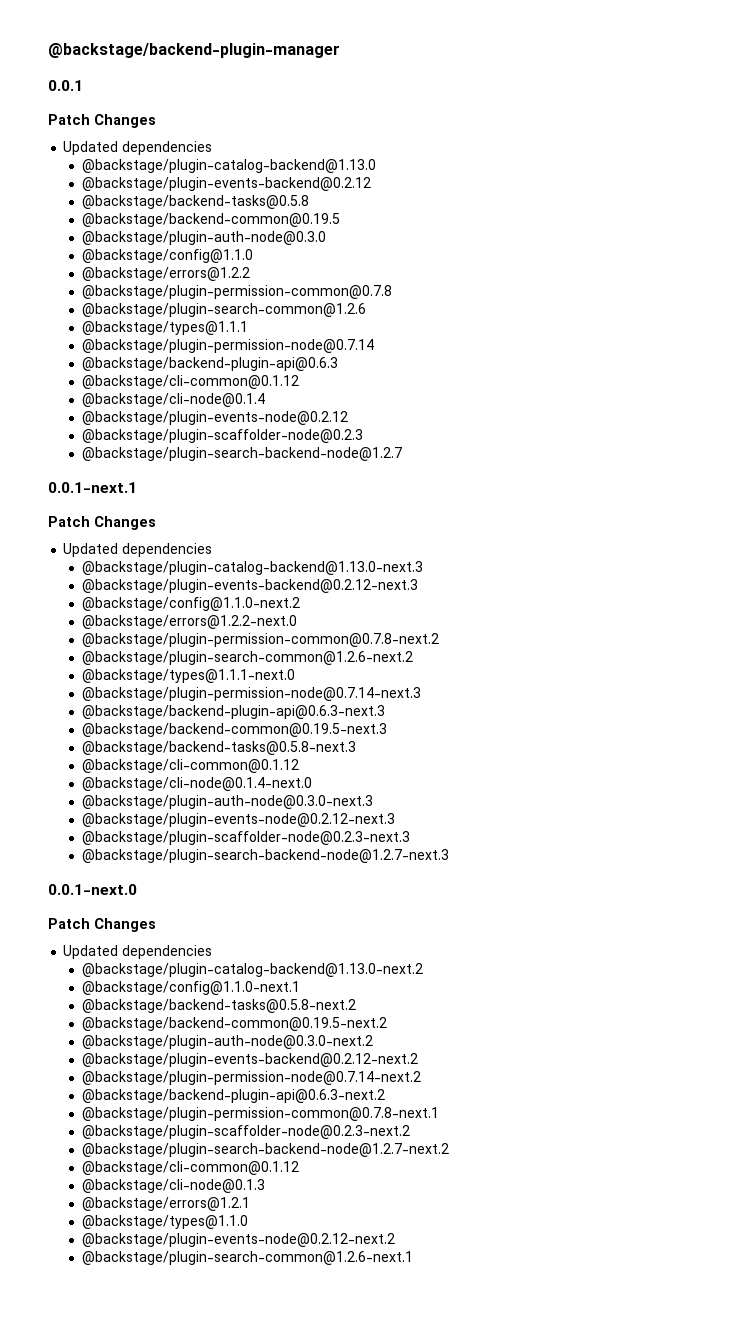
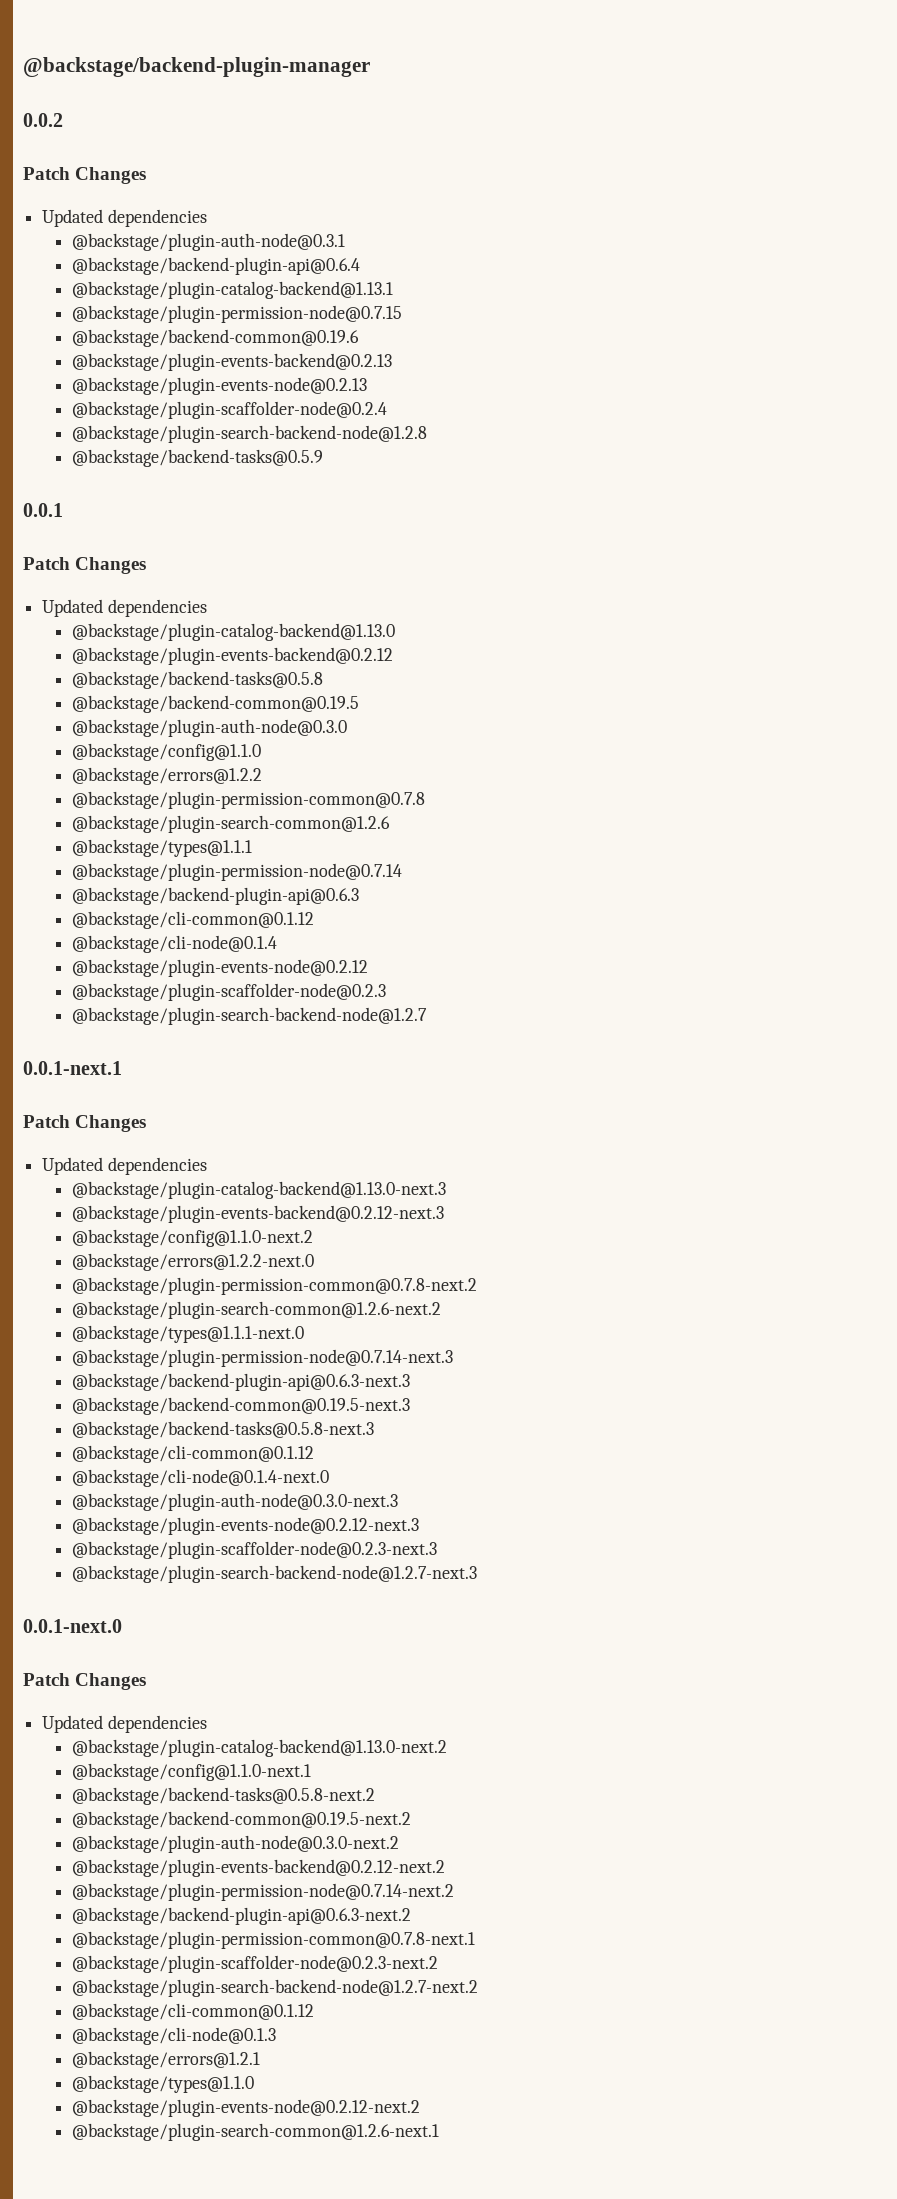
+ 0.0.2
+ Patch Changes
+ Updated dependencies
+ @backstage/plugin-auth-node@0.3.1
+ @backstage/backend-plugin-api@0.6.4
+ @backstage/plugin-catalog-backend@1.13.1
+ @backstage/plugin-permission-node@0.7.15
+ @backstage/backend-common@0.19.6
+ @backstage/plugin-events-backend@0.2.13
+ @backstage/plugin-events-node@0.2.13
+ @backstage/plugin-scaffolder-node@0.2.4
+ @backstage/plugin-search-backend-node@1.2.8
+ @backstage/backend-tasks@0.5.9

